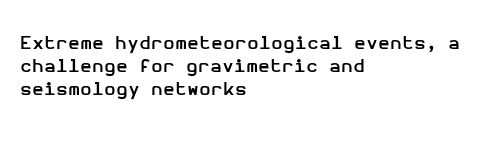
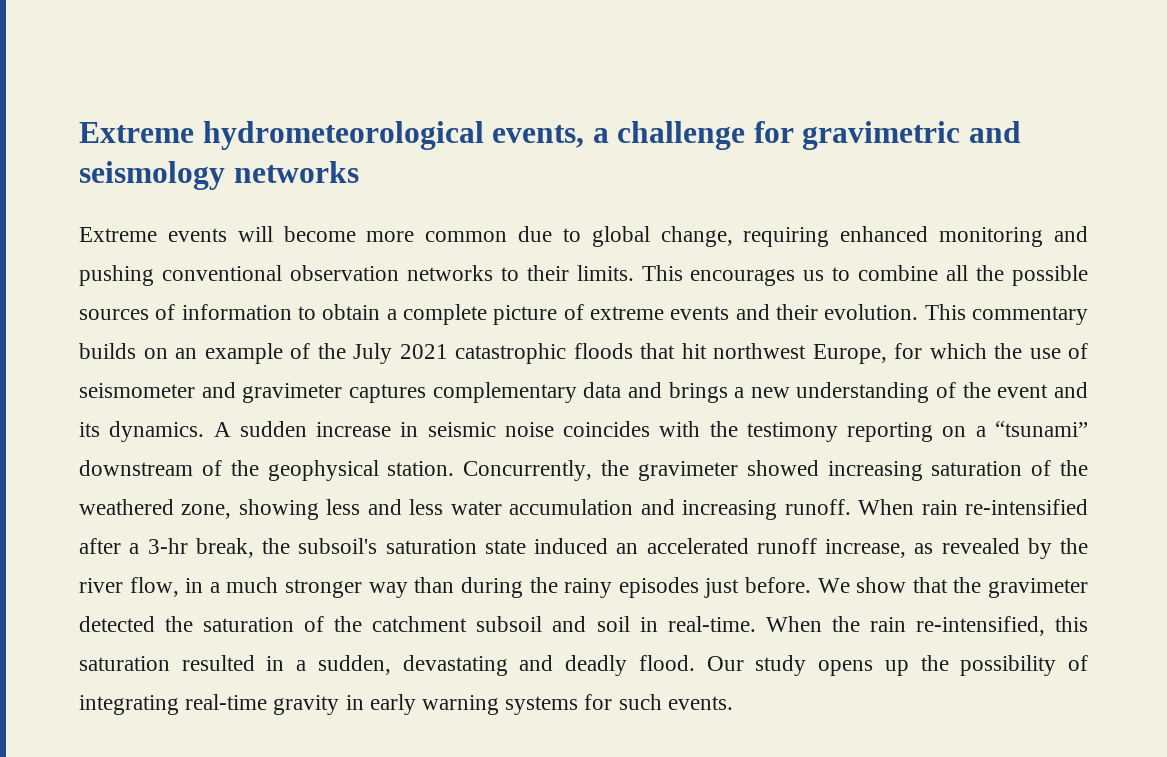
+ Extreme events will become more common due to global change, requiring enhanced monitoring and pushing conventional observation networks to their limits. This encourages us to combine all the possible sources of information to obtain a complete picture of extreme events and their evolution. This commentary builds on an example of the July 2021 catastrophic floods that hit northwest Europe, for which the use of seismometer and gravimeter captures complementary data and brings a new understanding of the event and its dynamics. A sudden increase in seismic noise coincides with the testimony reporting on a “tsunami” downstream of the geophysical station. Concurrently, the gravimeter showed increasing saturation of the weathered zone, showing less and less water accumulation and increasing runoff. When rain re-intensified after a 3-hr break, the subsoil's saturation state induced an accelerated runoff increase, as revealed by the river flow, in a much stronger way than during the rainy episodes just before. We show that the gravimeter detected the saturation of the catchment subsoil and soil in real-time. When the rain re-intensified, this saturation resulted in a sudden, devastating and deadly flood. Our study opens up the possibility of integrating real-time gravity in early warning systems for such events.

